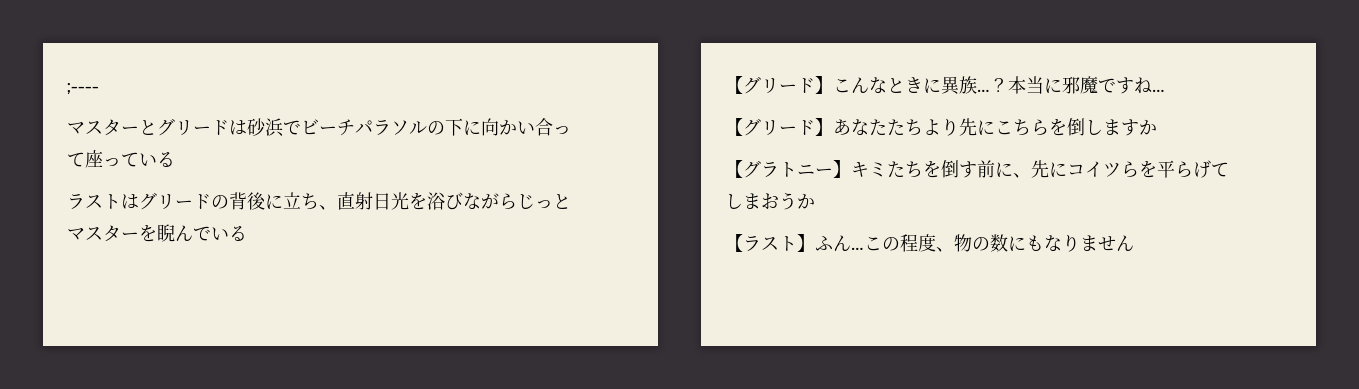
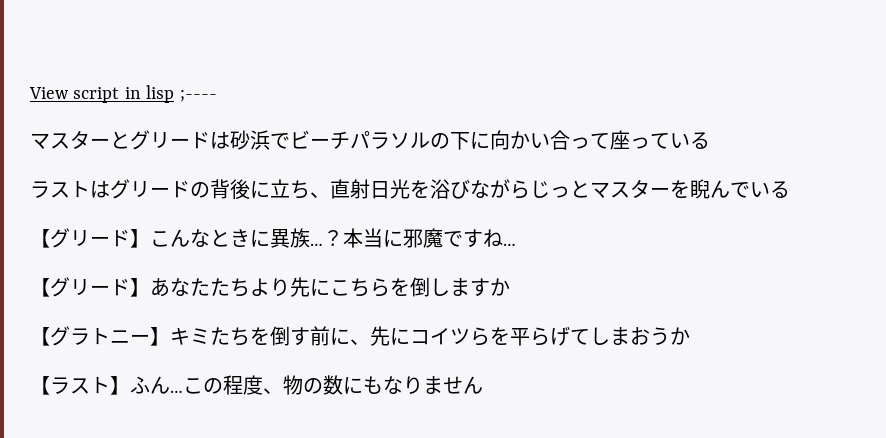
- ;----
+ View script in lisp ;----

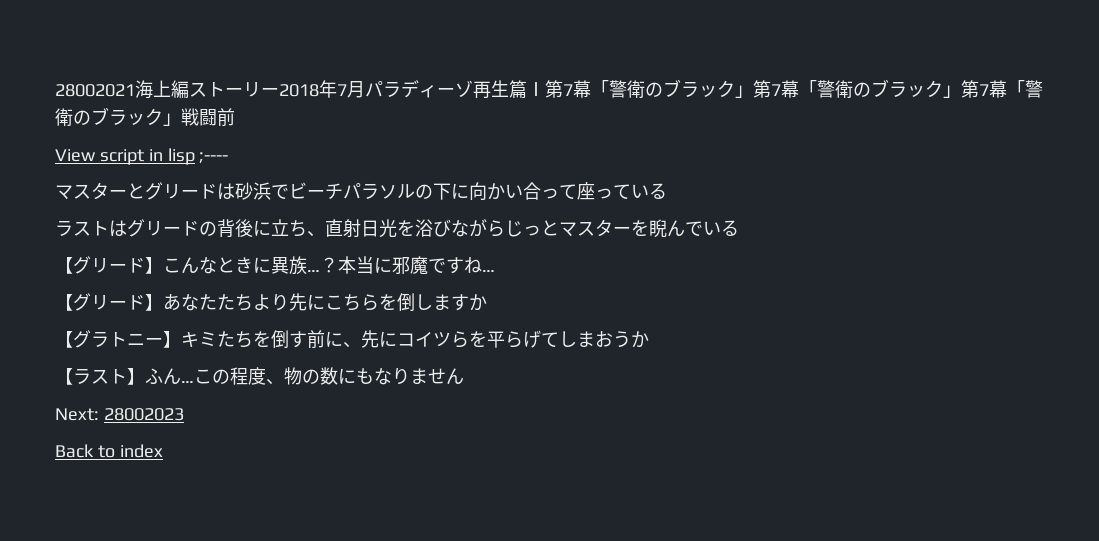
+ 28002021海上編ストーリー2018年7月パラディーゾ再生篇Ⅰ第7幕「警衛のブラック」第7幕「警衛のブラック」第7幕「警衛のブラック」戦闘前
+ Next: 28002023
+ Back to index

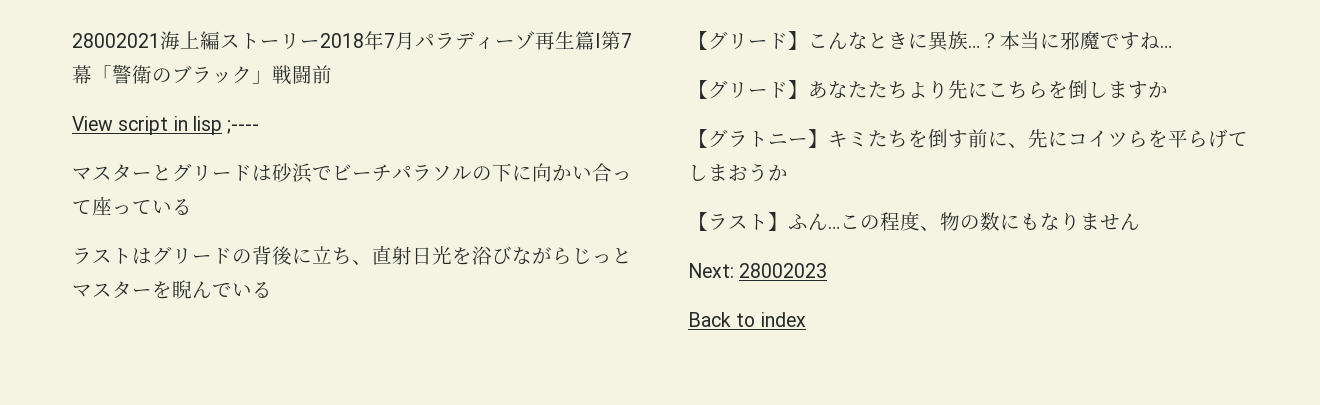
- 28002021海上編ストーリー2018年7月パラディーゾ再生篇Ⅰ第7幕「警衛のブラック」第7幕「警衛のブラック」第7幕「警衛のブラック」戦闘前
+ 28002021海上編ストーリー2018年7月パラディーゾ再生篇Ⅰ第7幕「警衛のブラック」戦闘前

